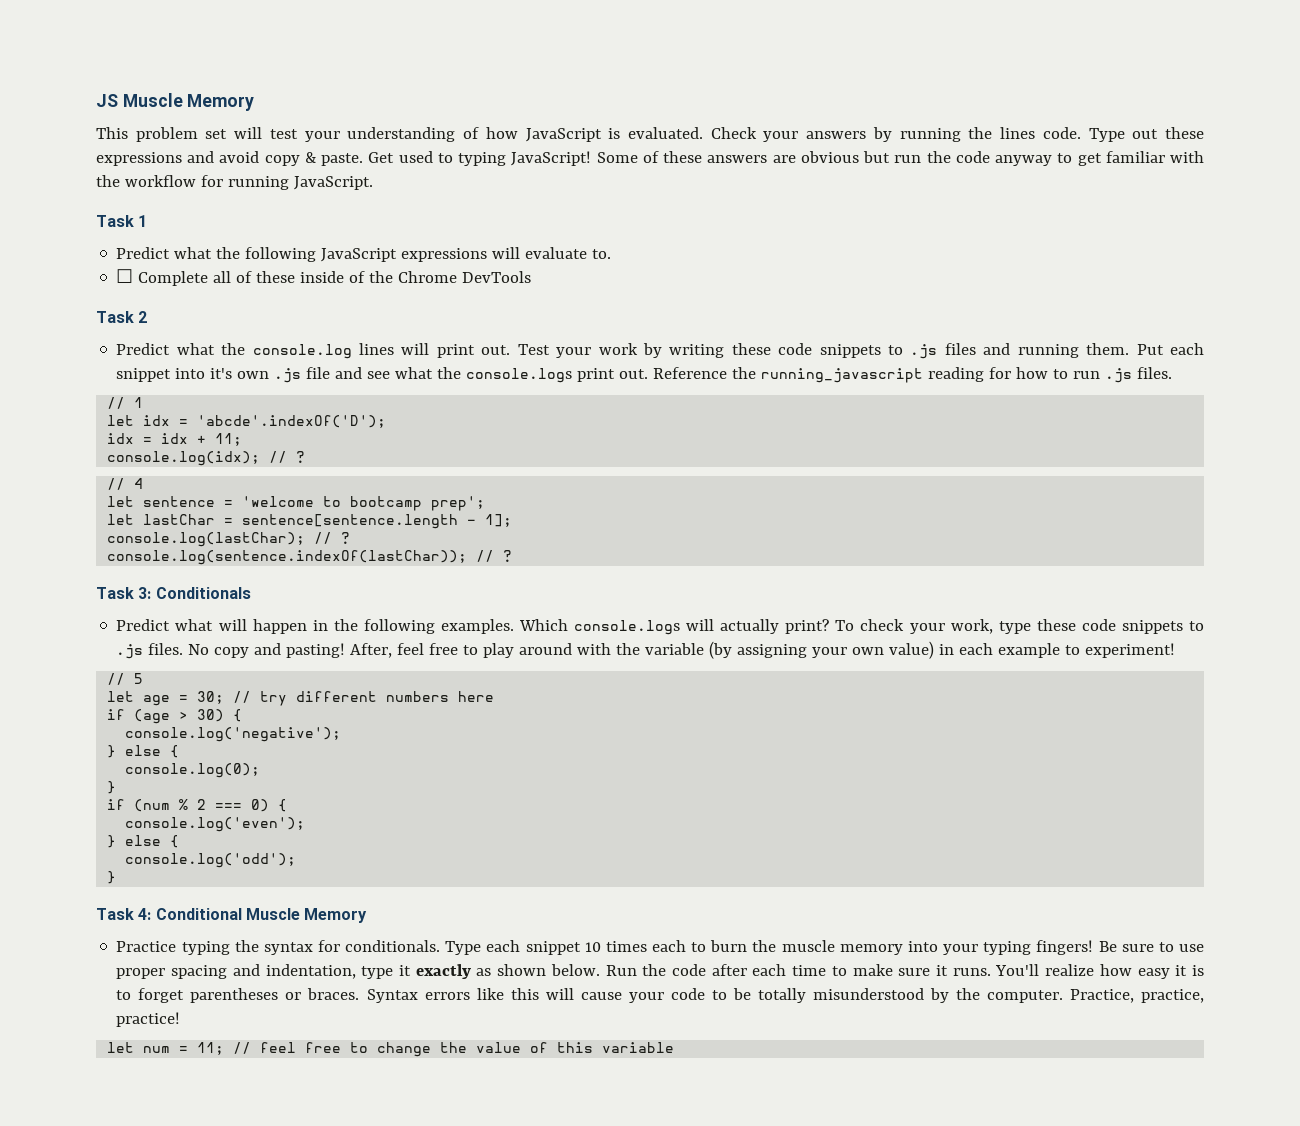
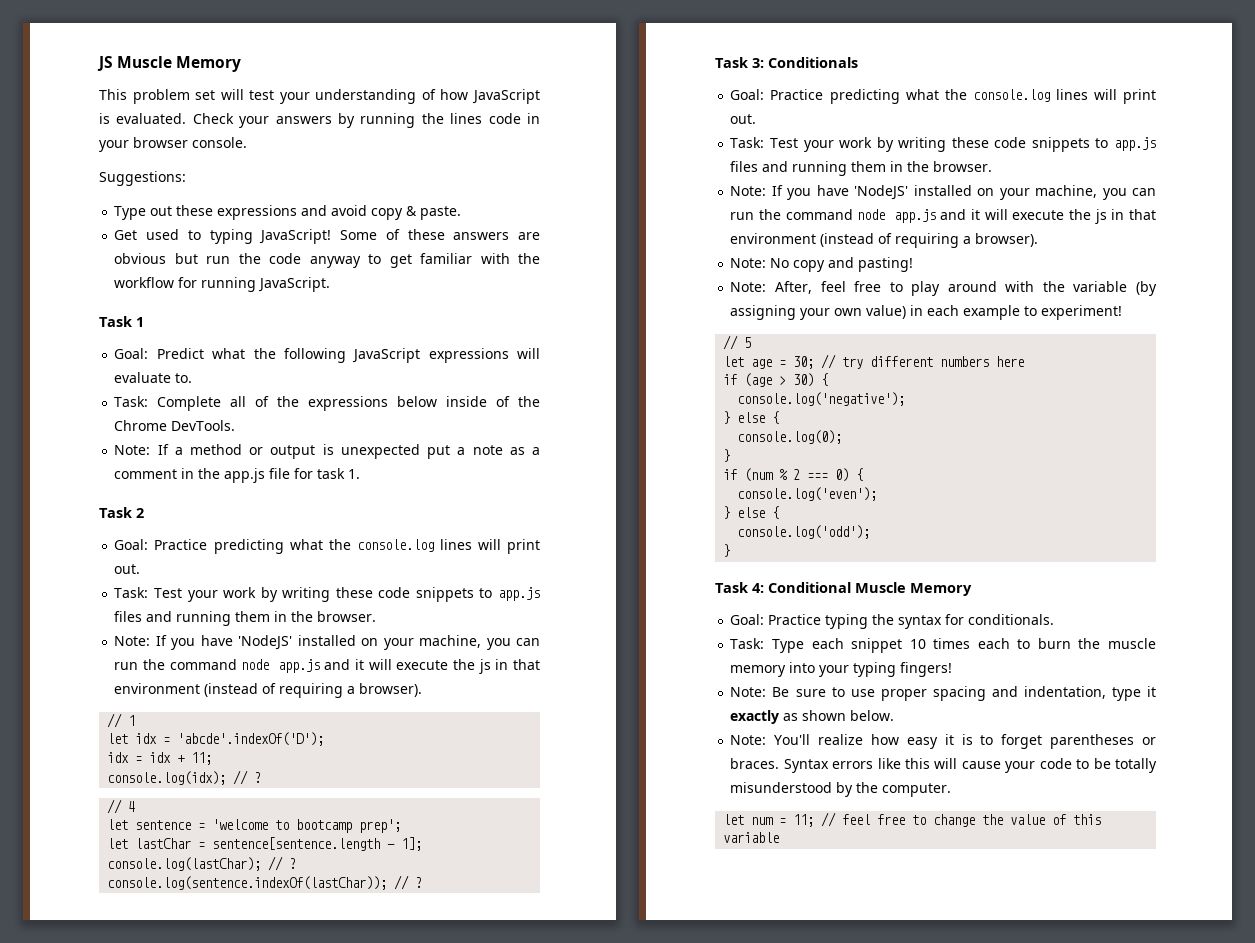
- Check your answers by running the lines code. Type out these expressions and avoid copy & paste. Get used to typing JavaScript!
+ Check your answers by running the lines code in your browser console.
+ Suggestions:
+ Type out these expressions and avoid copy & paste.
+ Get used to typing JavaScript!
- Predict what the following JavaScript expressions will evaluate to.
+ Goal: Predict what the following JavaScript expressions will evaluate to.
- ☐ Complete all of these inside of the Chrome DevTools
+ Task: Complete all of the expressions below inside of the Chrome DevTools.
+ Note: If a method or output is unexpected put a note as a comment in the app.js file for task 1.
  Task 2
- Predict what the console.log lines will print out. Test your work by writing these code snippets to .js files and running them. Put each snippet into it's own .js file and see what the console.logs print out. Reference the running_javascript reading for how to run .js files.
+ Goal: Practice predicting what the console.log lines will print out.
+ Task: Test your work by writing these code snippets to app.js files and running them in the browser.
+ Note: If you have 'NodeJS' installed on your machine, you can run the command node app.js and it will execute the js in that environment (instead of requiring a browser).
  Task 3: Conditionals
- Predict what will happen in the following examples. Which console.logs will actually print? To check your work, type these code snippets to .js files. No copy and pasting! After, feel free to play around with the variable (by assigning your own value) in each example to experiment!
+ Goal: Practice predicting what the console.log lines will print out.
+ Task: Test your work by writing these code snippets to app.js files and running them in the browser.
+ Note: If you have 'NodeJS' installed on your machine, you can run the command node app.js and it will execute the js in that environment (instead of requiring a browser).
+ Note: No copy and pasting!
+ Note: After, feel free to play around with the variable (by assigning your own value) in each example to experiment!
- Practice typing the syntax for conditionals. Type each snippet 10 times each to burn the muscle memory into your typing fingers! Be sure to use proper spacing and indentation, type it exactly as shown below. Run the code after each time to make sure it runs. You'll realize how easy it is to forget parentheses or braces.
+ Goal: Practice typing the syntax for conditionals.
+ Task: Type each snippet 10 times each to burn the muscle memory into your typing fingers!
+ Note: Be sure to use proper spacing and indentation, type it exactly as shown below.
+ Note: You'll realize how easy it is to forget parentheses or braces.
- Practice, practice, practice!

